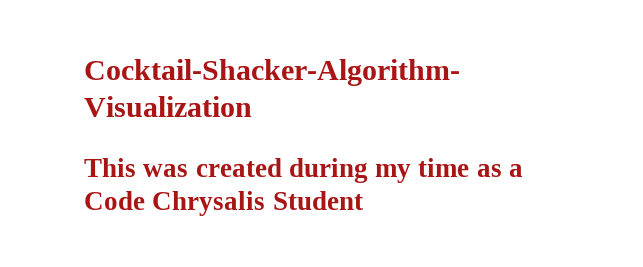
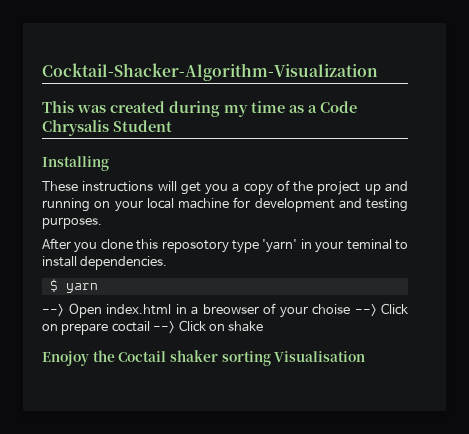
+ Installing
+ These instructions will get you a copy of the project up and running on your local machine for development and testing purposes.
+ After you clone this reposotory type 'yarn' in your teminal to install dependencies.
+ $ yarn
+ --> Open index.html in a breowser of your choise --> Click on prepare coctail --> Click on shake
+ Enojoy the Coctail shaker sorting Visualisation

